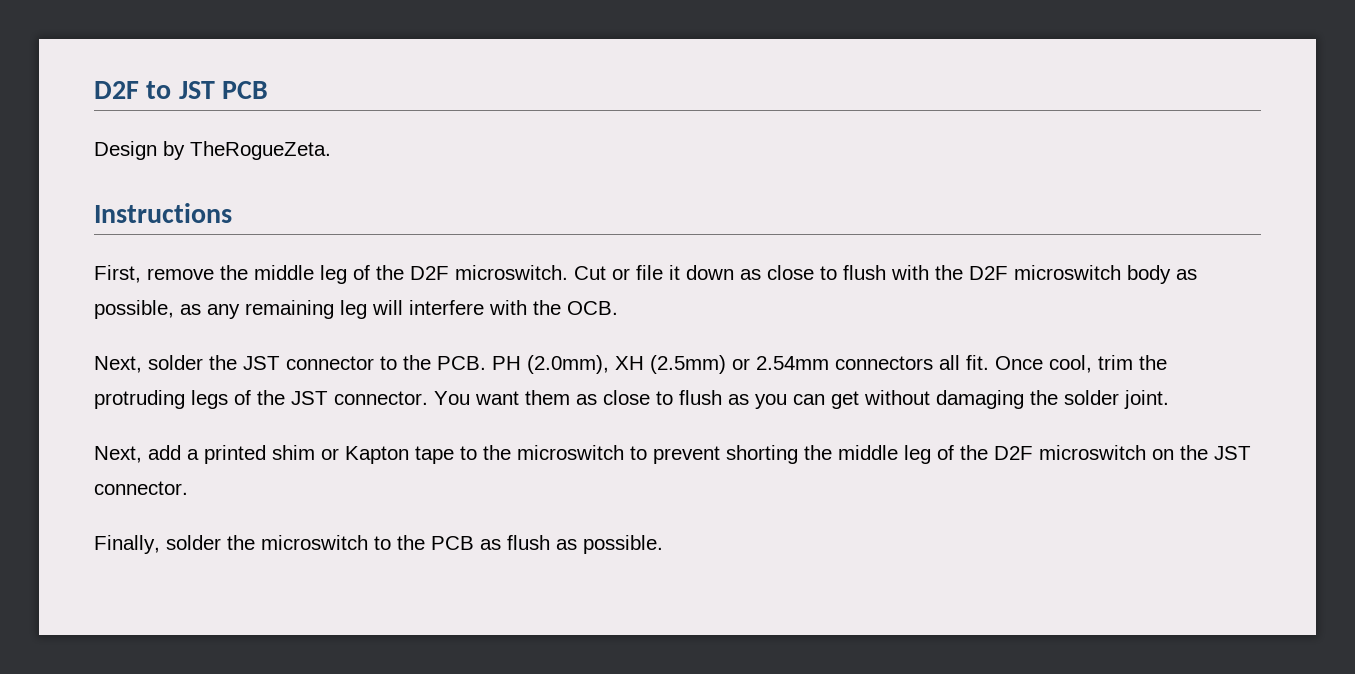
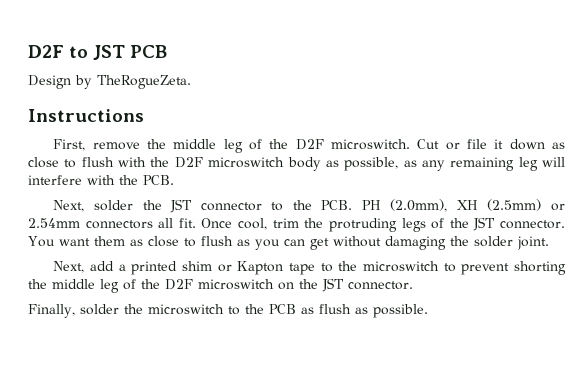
- Cut or file it down as close to flush with the D2F microswitch body as possible, as any remaining leg will interfere with the OCB.
+ Cut or file it down as close to flush with the D2F microswitch body as possible, as any remaining leg will interfere with the PCB.

